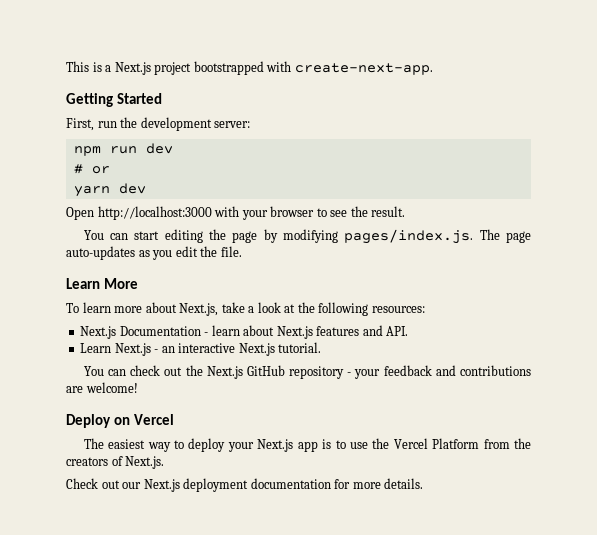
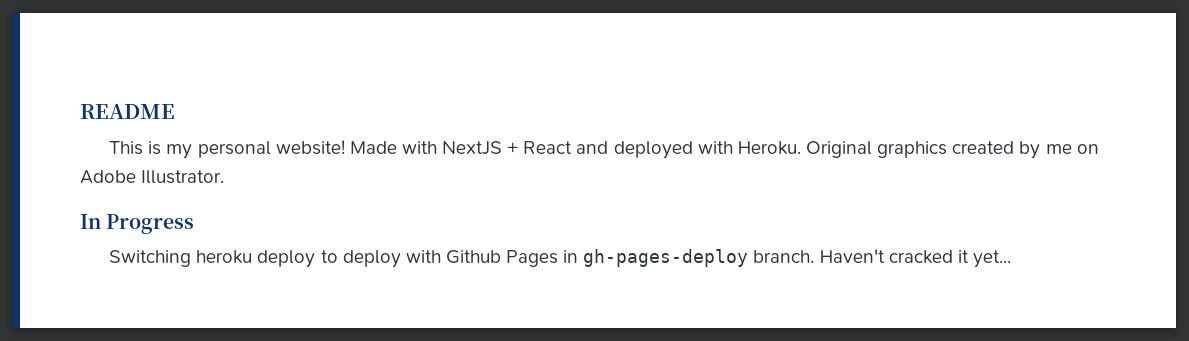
+ README
- This is a Next.js project bootstrapped with create-next-app.
- Getting Started
- First, run the development server:
- npm run dev
- # or
- yarn dev
- Open http://localhost:3000 with your browser to see the result.
- You can start editing the page by modifying pages/index.js. The page auto-updates as you edit the file.
- Learn More
- To learn more about Next.js, take a look at the following resources:
- Next.js Documentation - learn about Next.js features and API.
- Learn Next.js - an interactive Next.js tutorial.
- You can check out the Next.js GitHub repository - your feedback and contributions are welcome!
- Deploy on Vercel
- The easiest way to deploy your Next.js app is to use the Vercel Platform from the creators of Next.js.
- Check out our Next.js deployment documentation for more details.
+ This is my personal website! Made with NextJS + React and deployed with Heroku. Original graphics created by me on Adobe Illustrator.
+ In Progress
+ Switching heroku deploy to deploy with Github Pages in gh-pages-deploy branch. Haven't cracked it yet...

